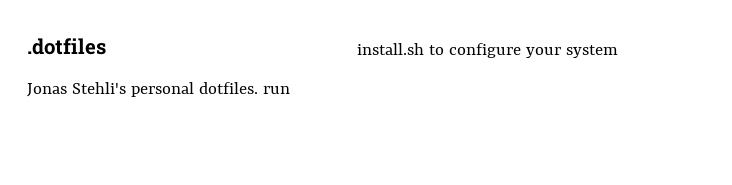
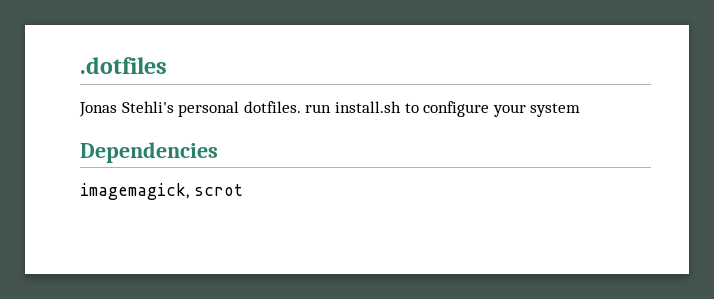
+ Dependencies
+ imagemagick, scrot

